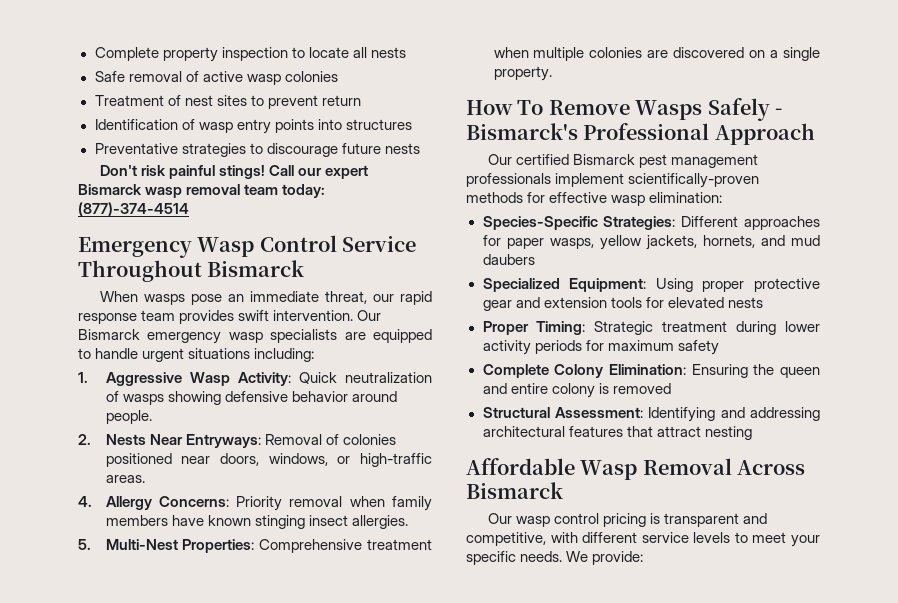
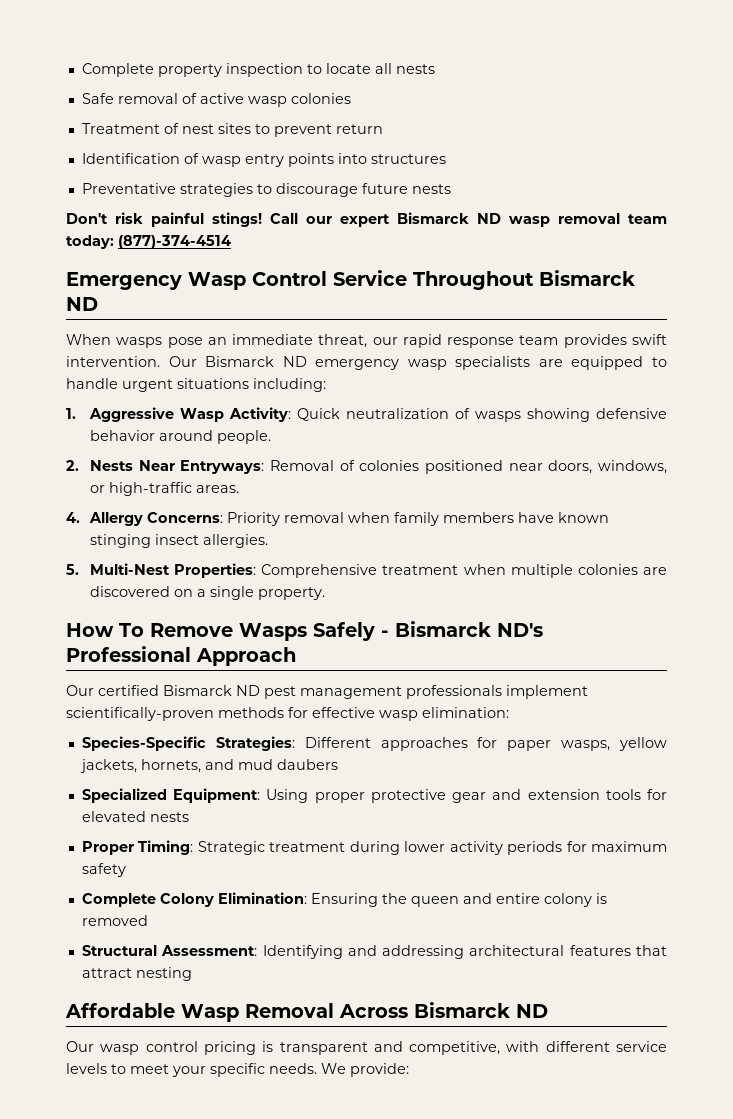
- Call our expert Bismarck wasp removal team today: (877)-374-4514
+ Call our expert Bismarck ND wasp removal team today: (877)-374-4514
- Emergency Wasp Control Service Throughout Bismarck
+ Emergency Wasp Control Service Throughout Bismarck ND
- Our Bismarck emergency wasp specialists are equipped to handle urgent situations including:
+ Our Bismarck ND emergency wasp specialists are equipped to handle urgent situations including:
- How To Remove Wasps Safely - Bismarck's Professional Approach
+ How To Remove Wasps Safely - Bismarck ND's Professional Approach
- Our certified Bismarck pest management professionals implement scientifically-proven methods for effective wasp elimination:
+ Our certified Bismarck ND pest management professionals implement scientifically-proven methods for effective wasp elimination:
- Affordable Wasp Removal Across Bismarck
+ Affordable Wasp Removal Across Bismarck ND

